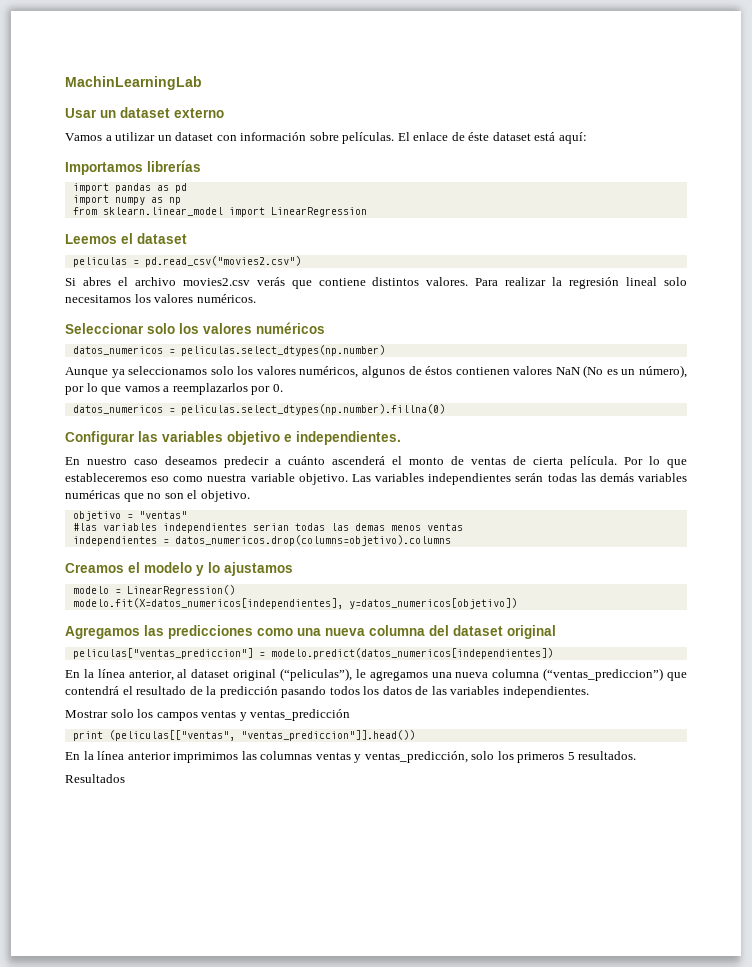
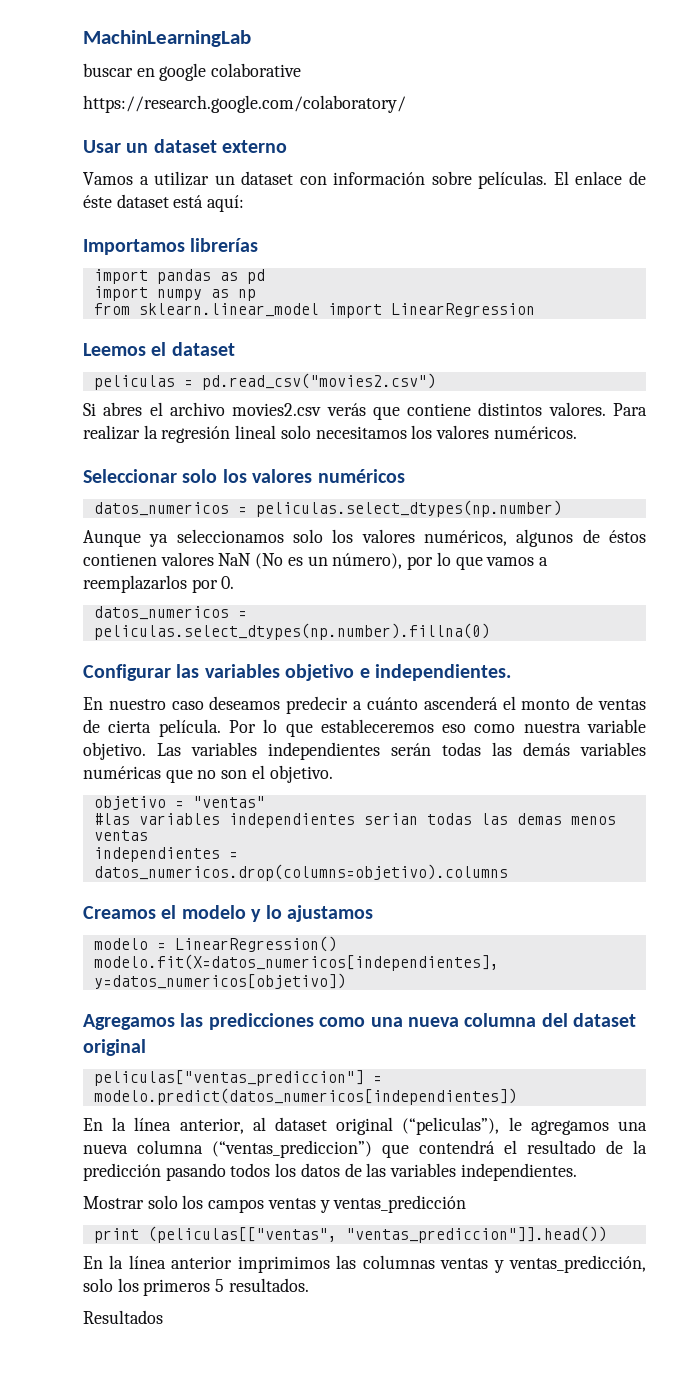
+ buscar en google colaborative
+ https://research.google.com/colaboratory/

